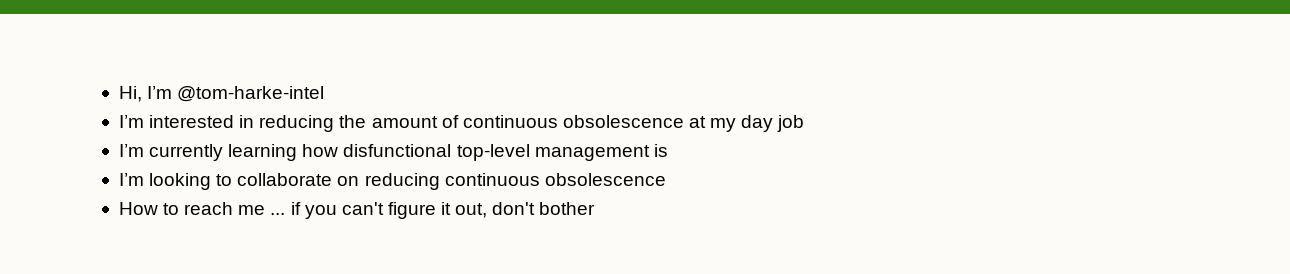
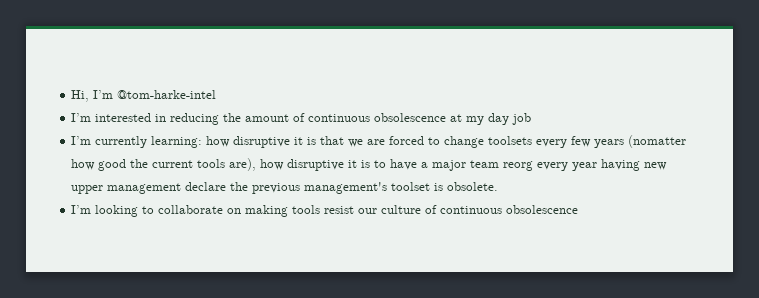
- I’m currently learning how disfunctional top-level management is
+ I’m currently learning: how disruptive it is that we are forced to change toolsets every few years (nomatter how good the current tools are), how disruptive it is to have a major team reorg every year having new upper management declare the previous management's toolset is obsolete.
- I’m looking to collaborate on reducing continuous obsolescence
- How to reach me ... if you can't figure it out, don't bother
+ I’m looking to collaborate on making tools resist our culture of continuous obsolescence

